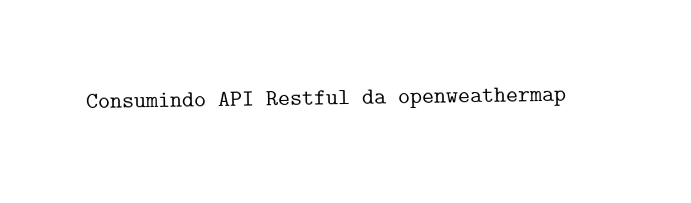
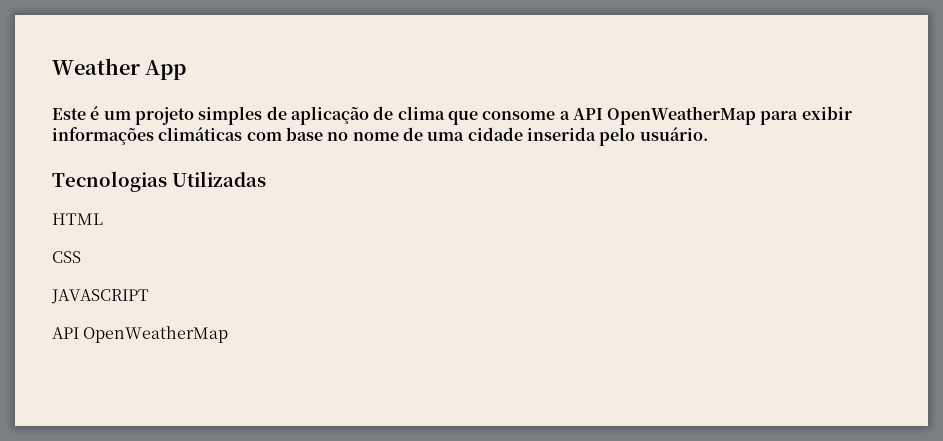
- Consumindo API Restful da openweathermap
+ Weather App
+ Este é um projeto simples de aplicação de clima que consome a API OpenWeatherMap para exibir informações climáticas com base no nome de uma cidade inserida pelo usuário.
+ Tecnologias Utilizadas
+ HTML
+ CSS
+ JAVASCRIPT
+ API OpenWeatherMap

